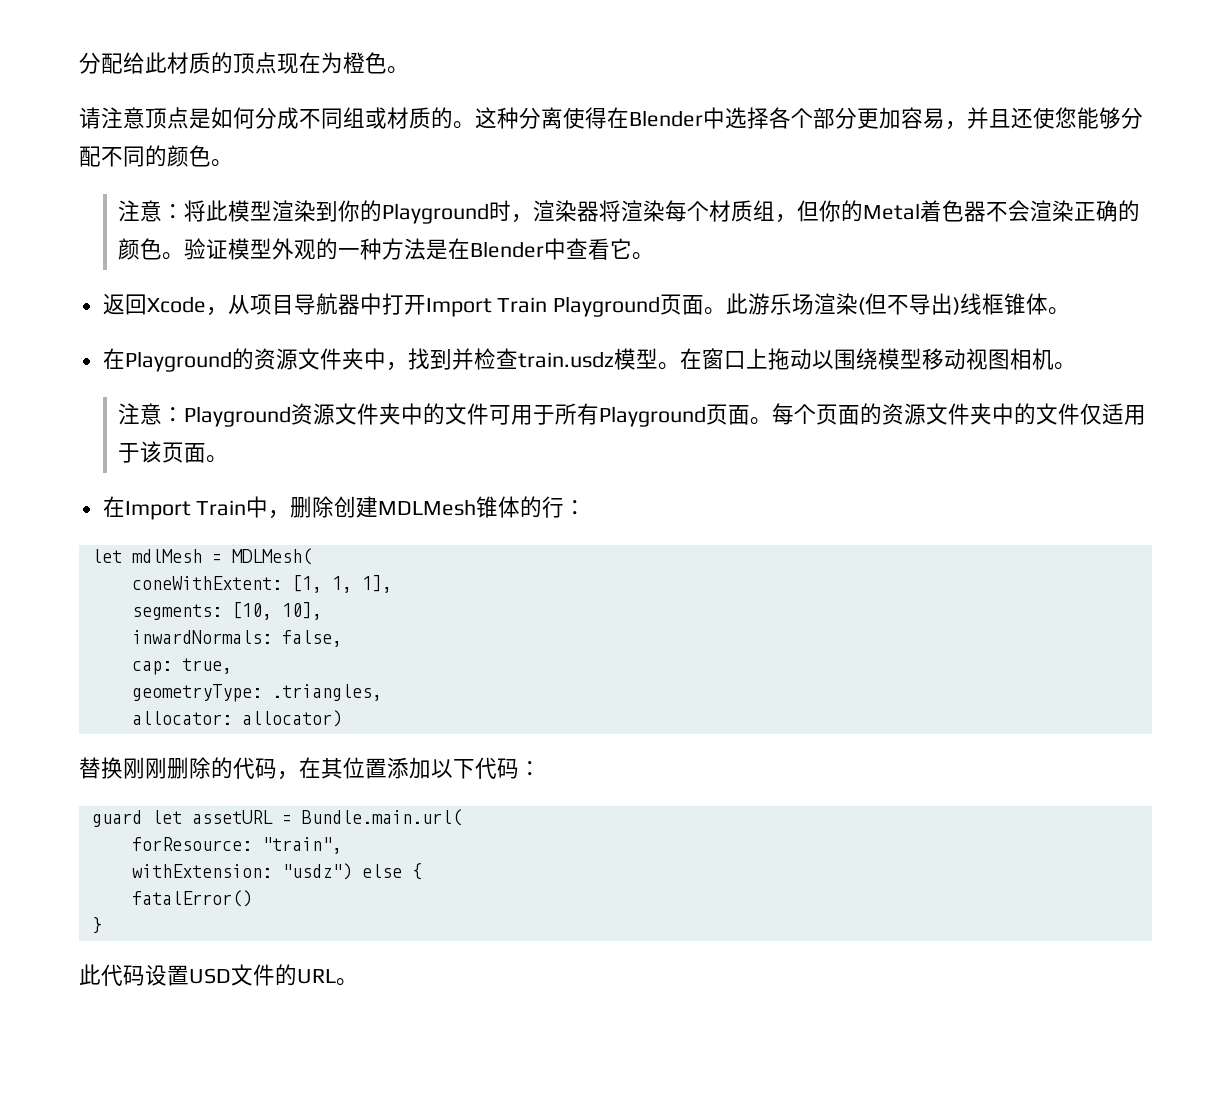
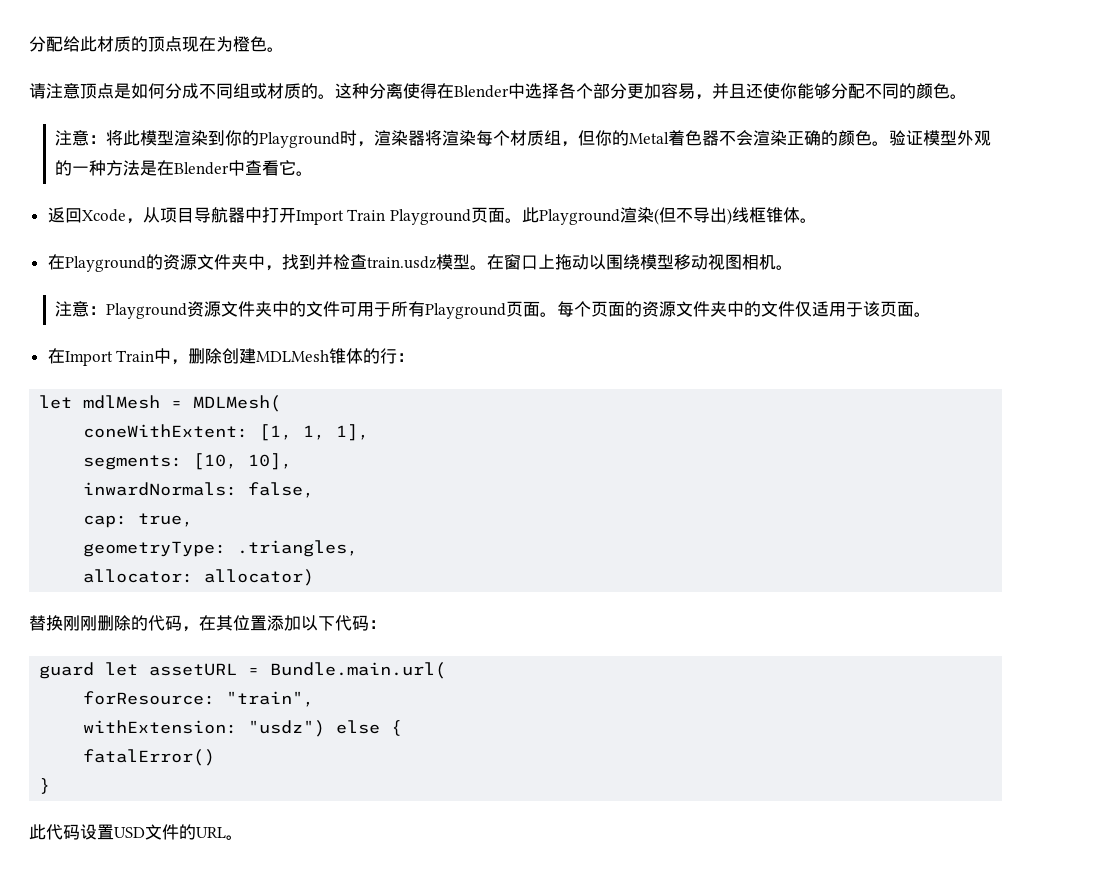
- 这种分离使得在Blender中选择各个部分更加容易，并且还使您能够分配不同的颜色。
+ 这种分离使得在Blender中选择各个部分更加容易，并且还使你能够分配不同的颜色。
- 此游乐场渲染(但不导出)线框锥体。
+ 此Playground渲染(但不导出)线框锥体。

